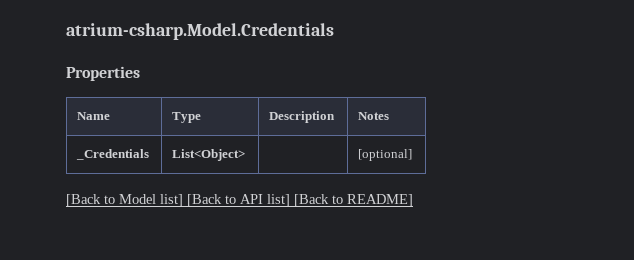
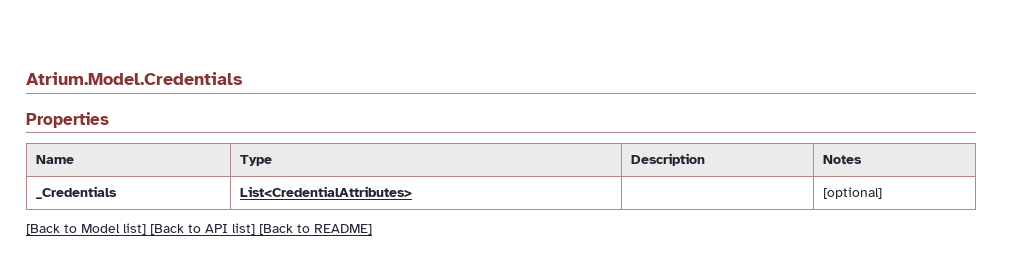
- atrium-csharp.Model.Credentials
+ Atrium.Model.Credentials
- _Credentials | List<Object> | | [optional]
+ _Credentials | List<CredentialAttributes> | | [optional]

